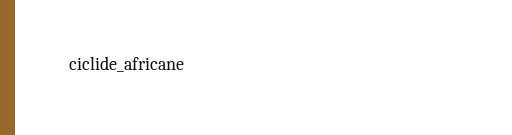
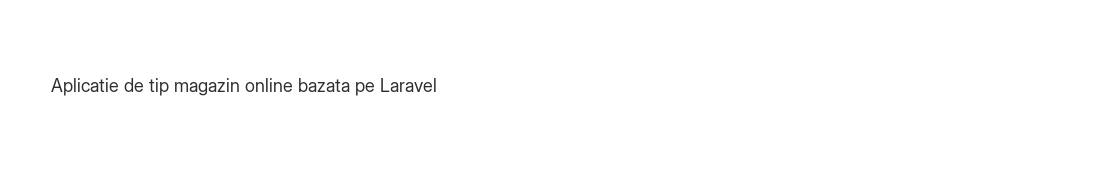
- ciclide_africane
+ Aplicatie de tip magazin online bazata pe Laravel

